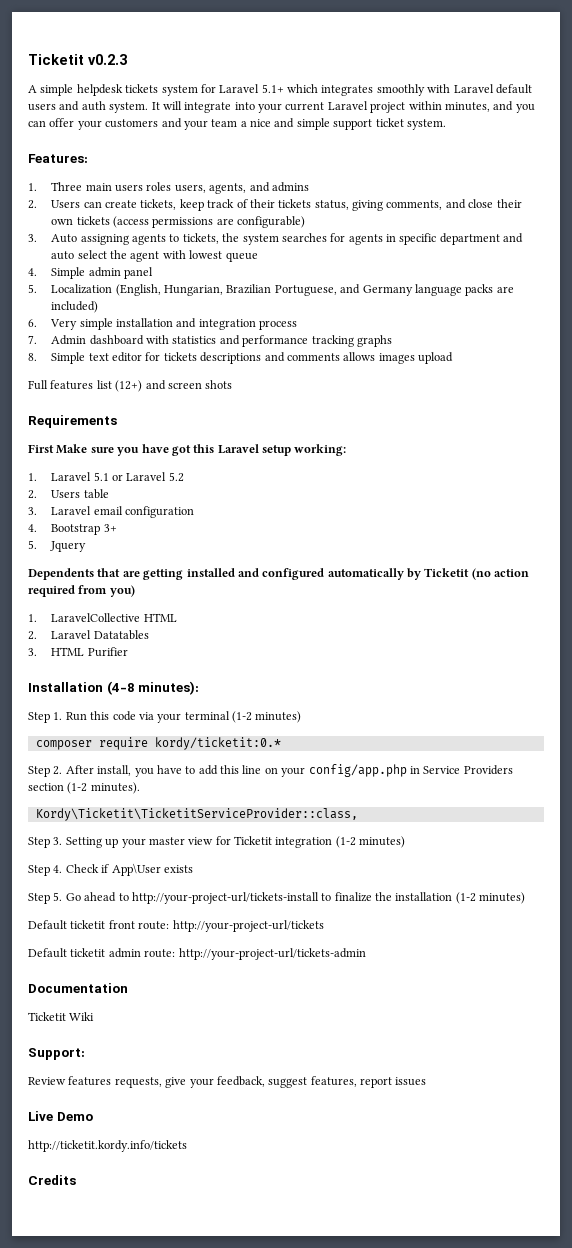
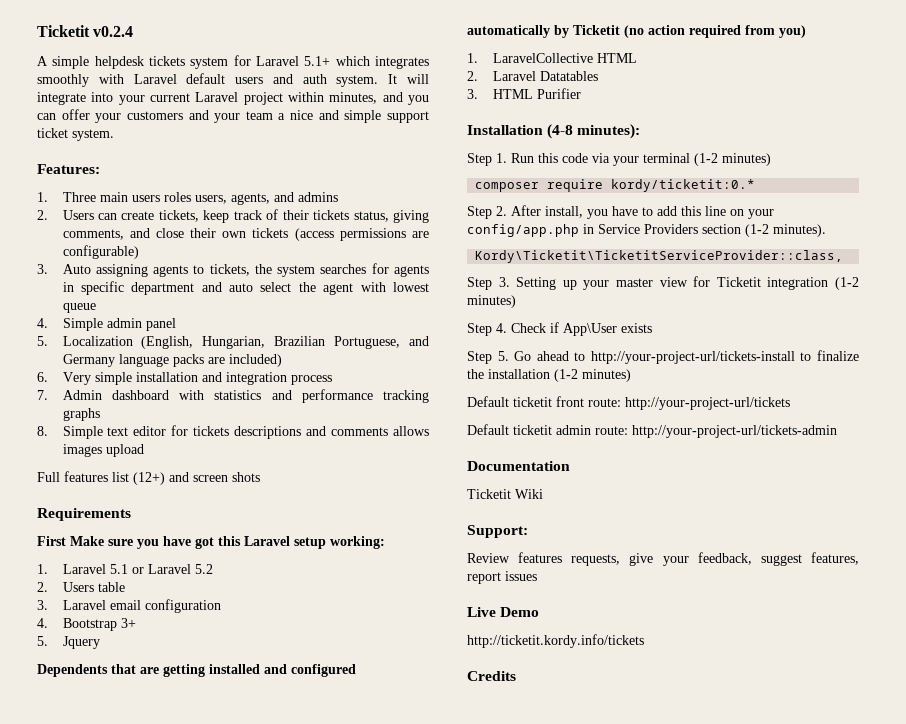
- Ticketit v0.2.3
+ Ticketit v0.2.4

